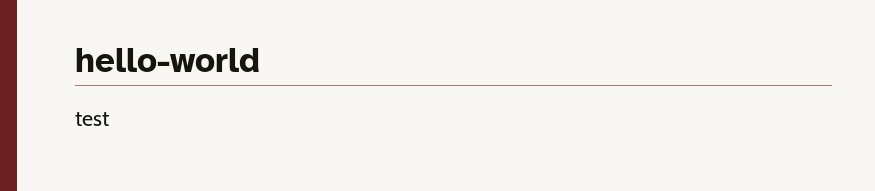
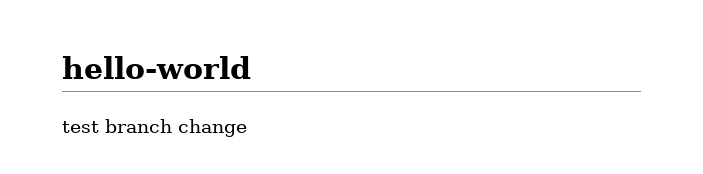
- test
+ test branch change

